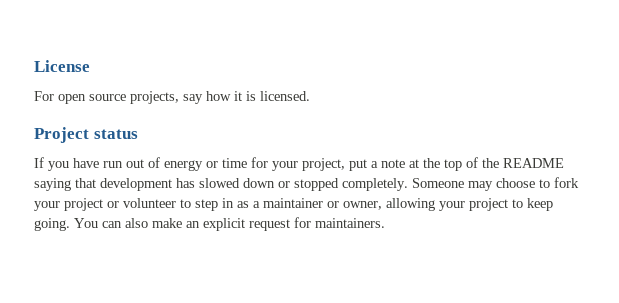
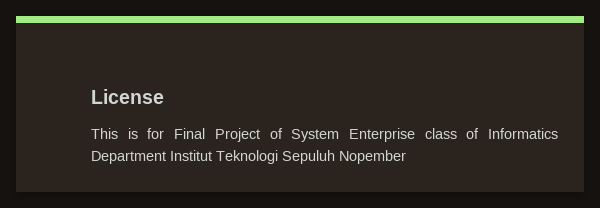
- For open source projects, say how it is licensed.
- Project status
- If you have run out of energy or time for your project, put a note at the top of the README saying that development has slowed down or stopped completely. Someone may choose to fork your project or volunteer to step in as a maintainer or owner, allowing your project to keep going. You can also make an explicit request for maintainers.
+ This is for Final Project of System Enterprise class of Informatics Department Institut Teknologi Sepuluh Nopember

